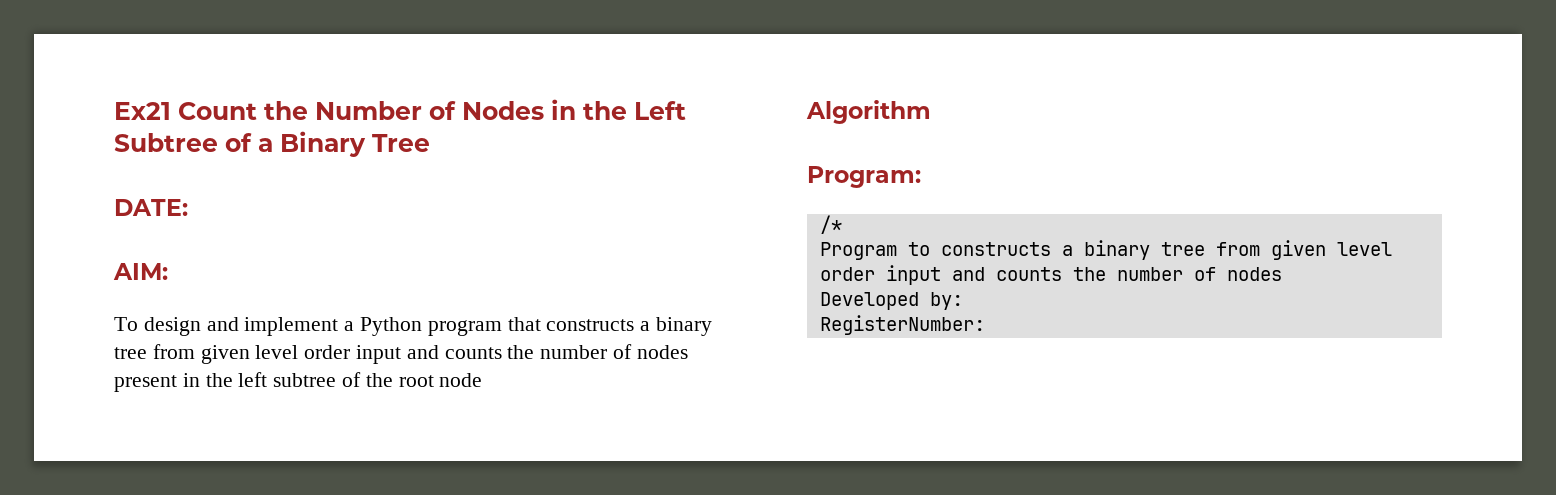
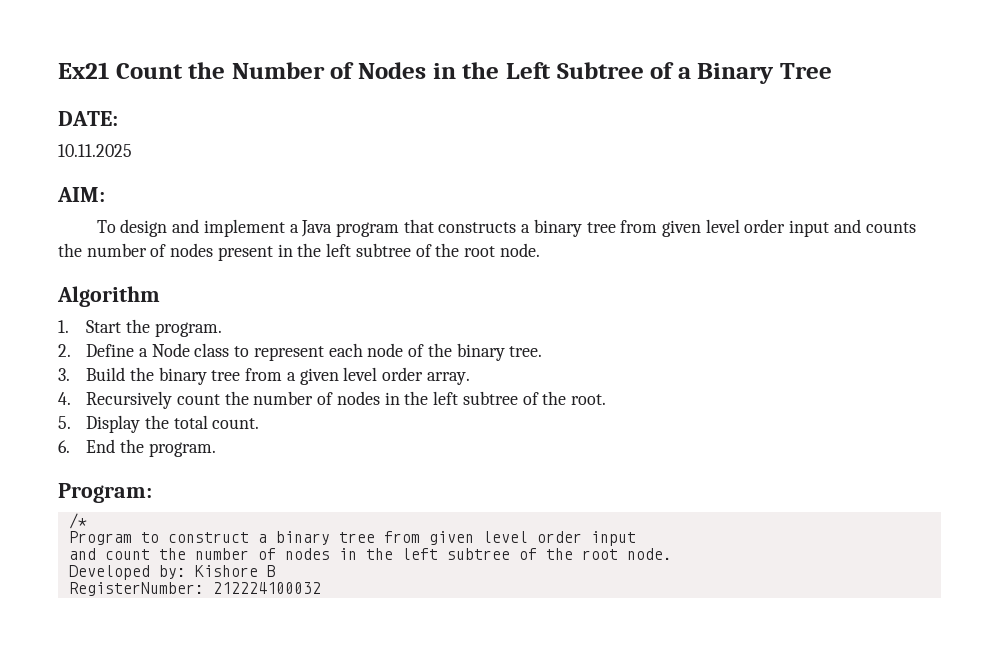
+ 10.11.2025
- To design and implement a Python program that constructs a binary tree from given level order input and counts the number of nodes present in the left subtree of the root node
+ To design and implement a Java program that constructs a binary tree from given level order input and counts the number of nodes present in the left subtree of the root node.
+ 1. Start the program.
+ 2. Define a Node class to represent each node of the binary tree.
+ 3. Build the binary tree from a given level order array.
+ 4. Recursively count the number of nodes in the left subtree of the root.
+ 5. Display the total count.
+ 6. End the program.
- Program to constructs a binary tree from given level order input and counts the number of nodes
+ Program to construct a binary tree from given level order input
+ and count the number of nodes in the left subtree of the root node.
- Developed by:
+ Developed by: Kishore B
- RegisterNumber:
+ RegisterNumber: 212224100032

